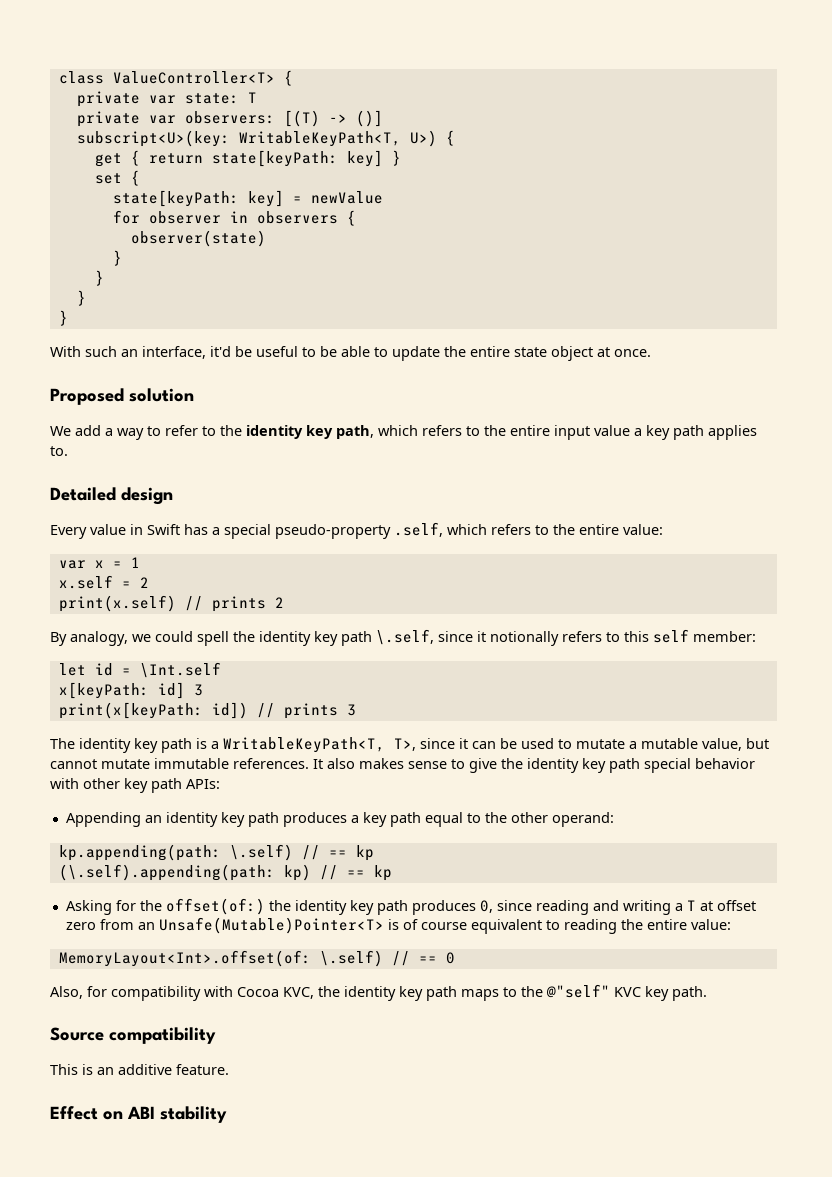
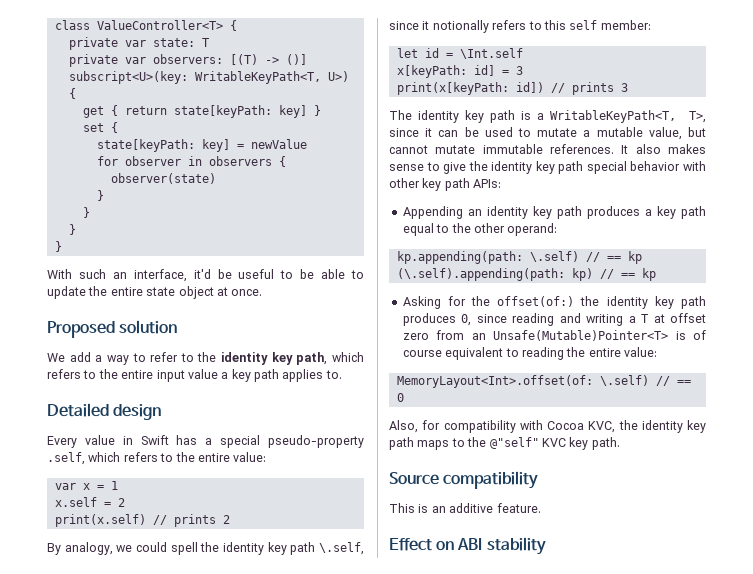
- x[keyPath: id] 3
+ x[keyPath: id] = 3

